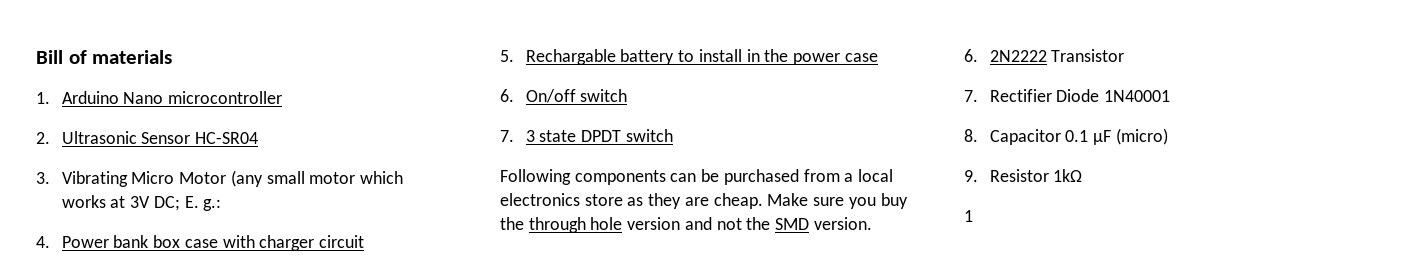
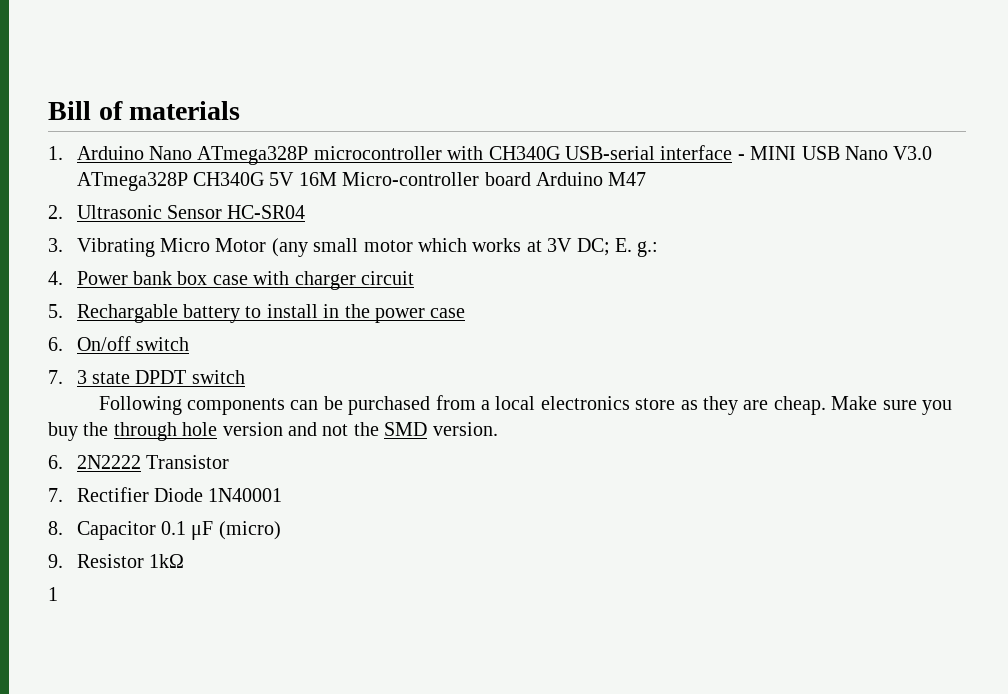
- 1. Arduino Nano microcontroller
+ 1. Arduino Nano ATmega328P microcontroller with CH340G USB-serial interface - MINI USB Nano V3.0 ATmega328P CH340G 5V 16M Micro-controller board Arduino M47

